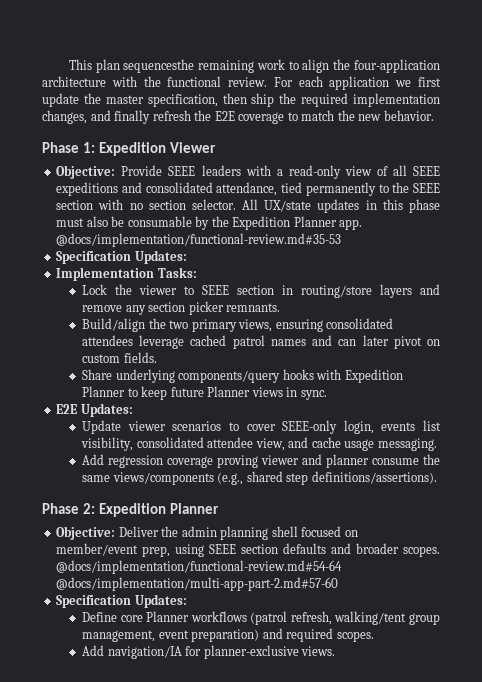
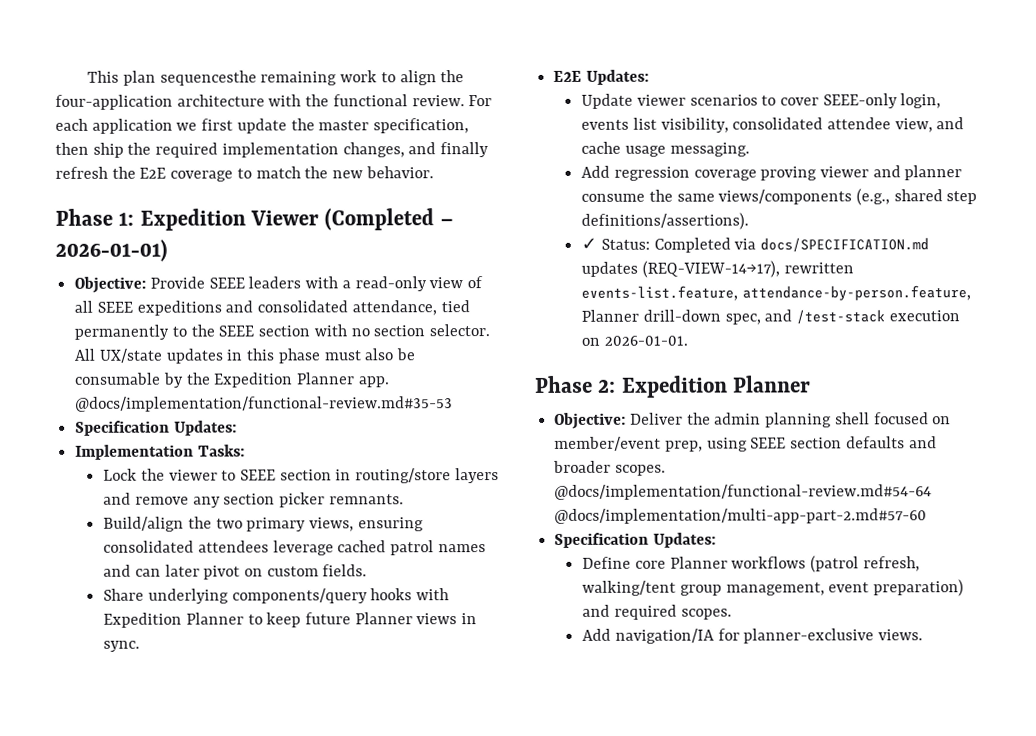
- Phase 1: Expedition Viewer
+ Phase 1: Expedition Viewer (Completed – 2026-01-01)
+ ✓ Status: Completed via docs/SPECIFICATION.md updates (REQ-VIEW-14→17), rewritten events-list.feature, attendance-by-person.feature, Planner drill-down spec, and /test-stack execution on 2026-01-01.

